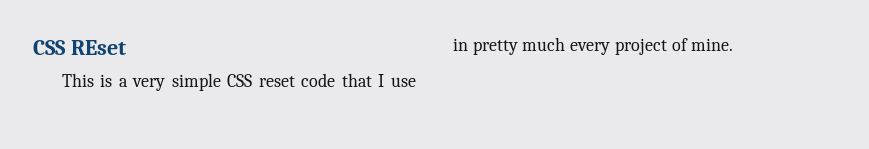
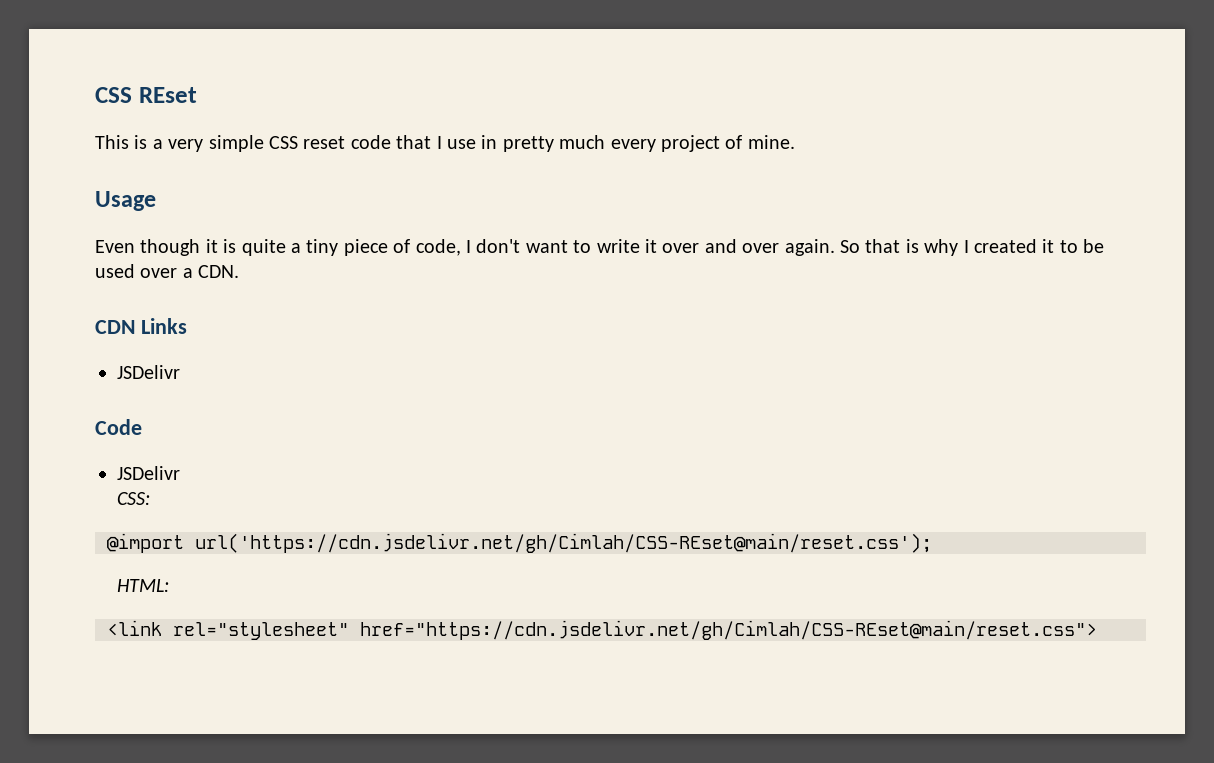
+ Usage
+ Even though it is quite a tiny piece of code, I don't want to write it over and over again. So that is why I created it to be used over a CDN.
+ CDN Links
+ JSDelivr
+ Code
+ JSDelivr
+ CSS:
+ @import url('https://cdn.jsdelivr.net/gh/Cimlah/CSS-REset@main/reset.css');
+ HTML:
+ <link rel="stylesheet" href="https://cdn.jsdelivr.net/gh/Cimlah/CSS-REset@main/reset.css">

